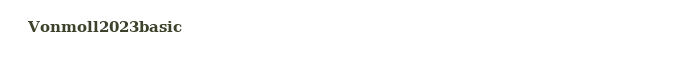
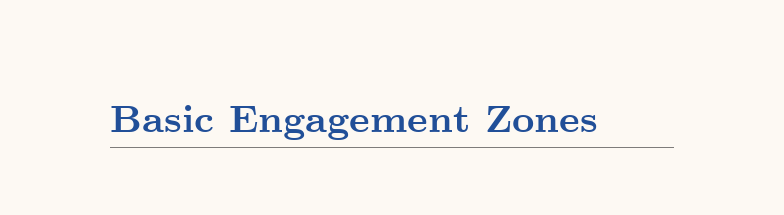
- Vonmoll2023basic
+ Basic Engagement Zones

